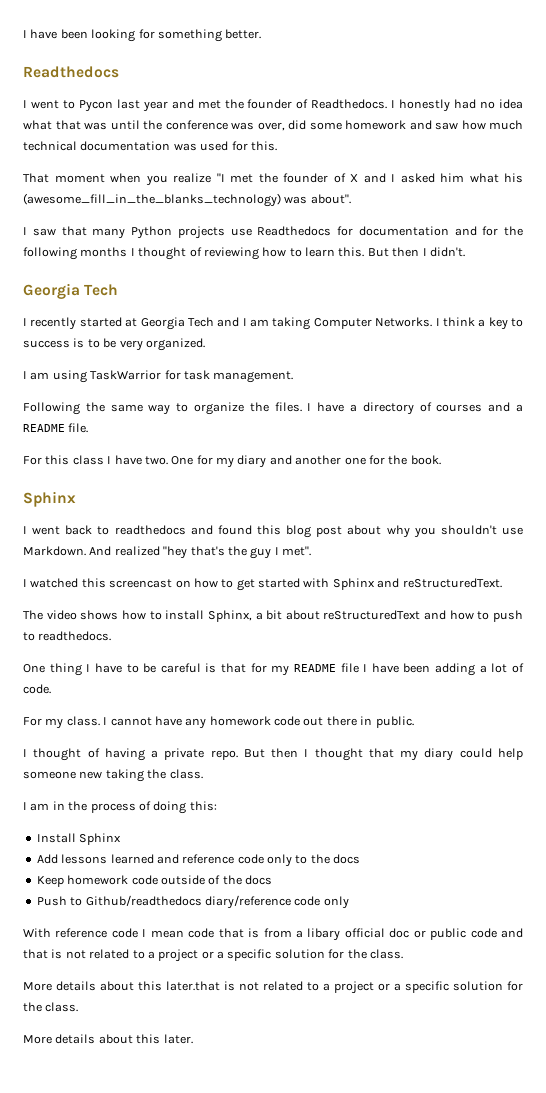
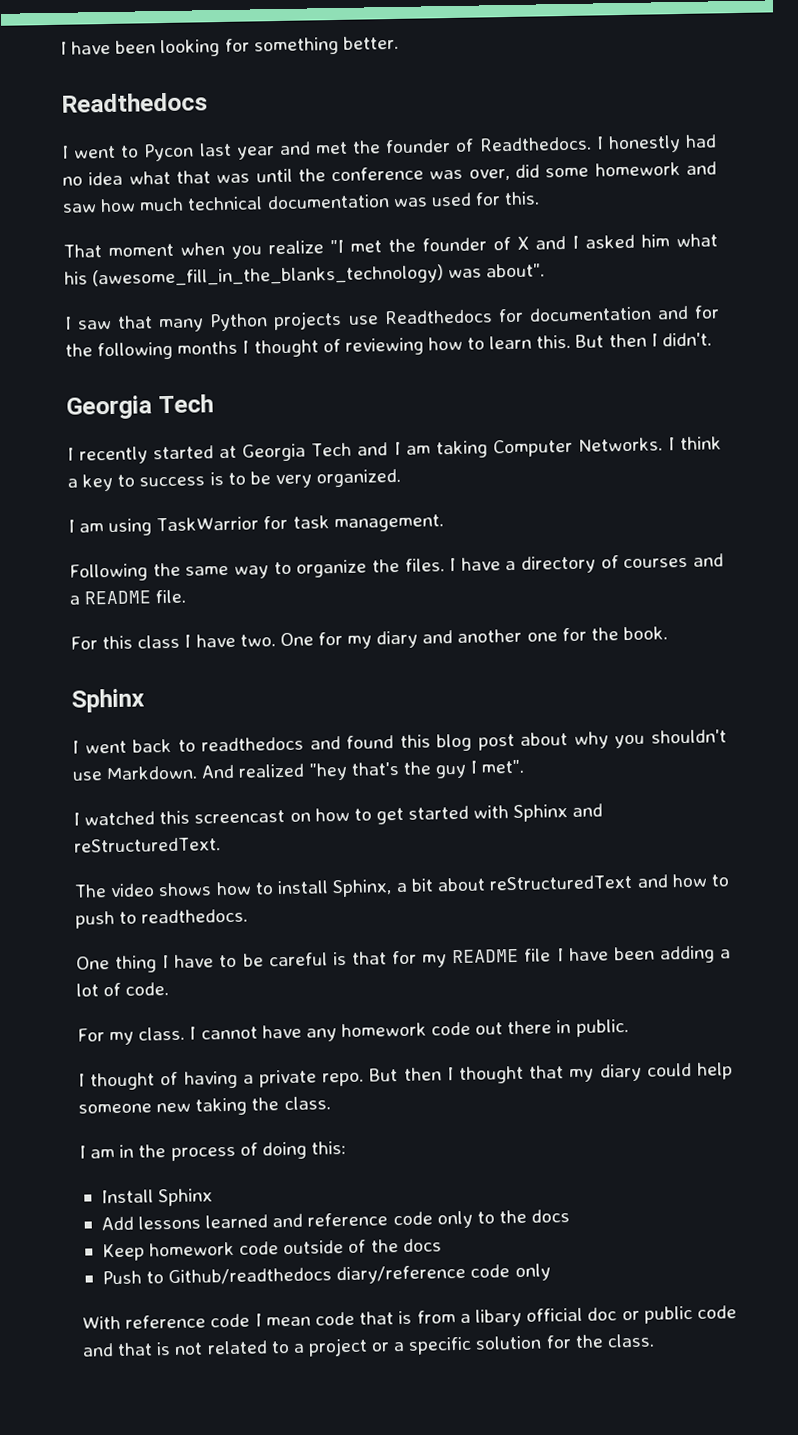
- More details about this later.that is not related to a project or a specific solution for the class.
- More details about this later.

